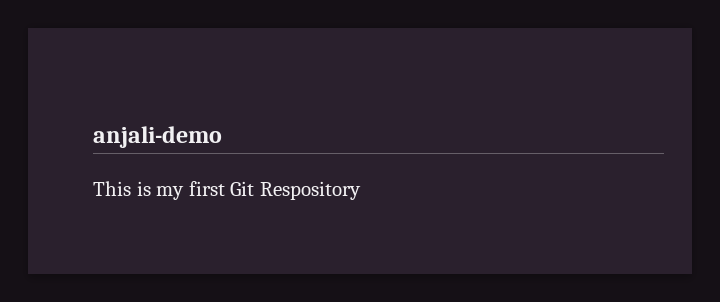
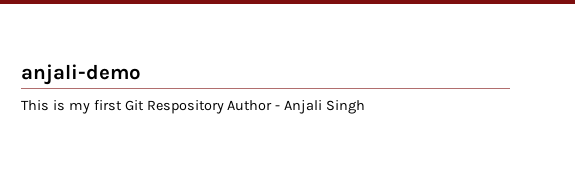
- This is my first Git Respository
+ This is my first Git Respository Author - Anjali Singh

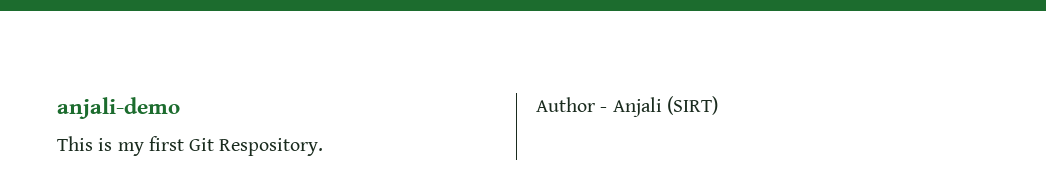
- This is my first Git Respository Author - Anjali Singh
+ This is my first Git Respository.
+ Author - Anjali (SIRT)

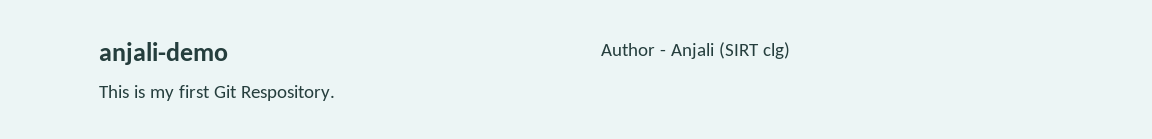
- Author - Anjali (SIRT)
+ Author - Anjali (SIRT clg)

